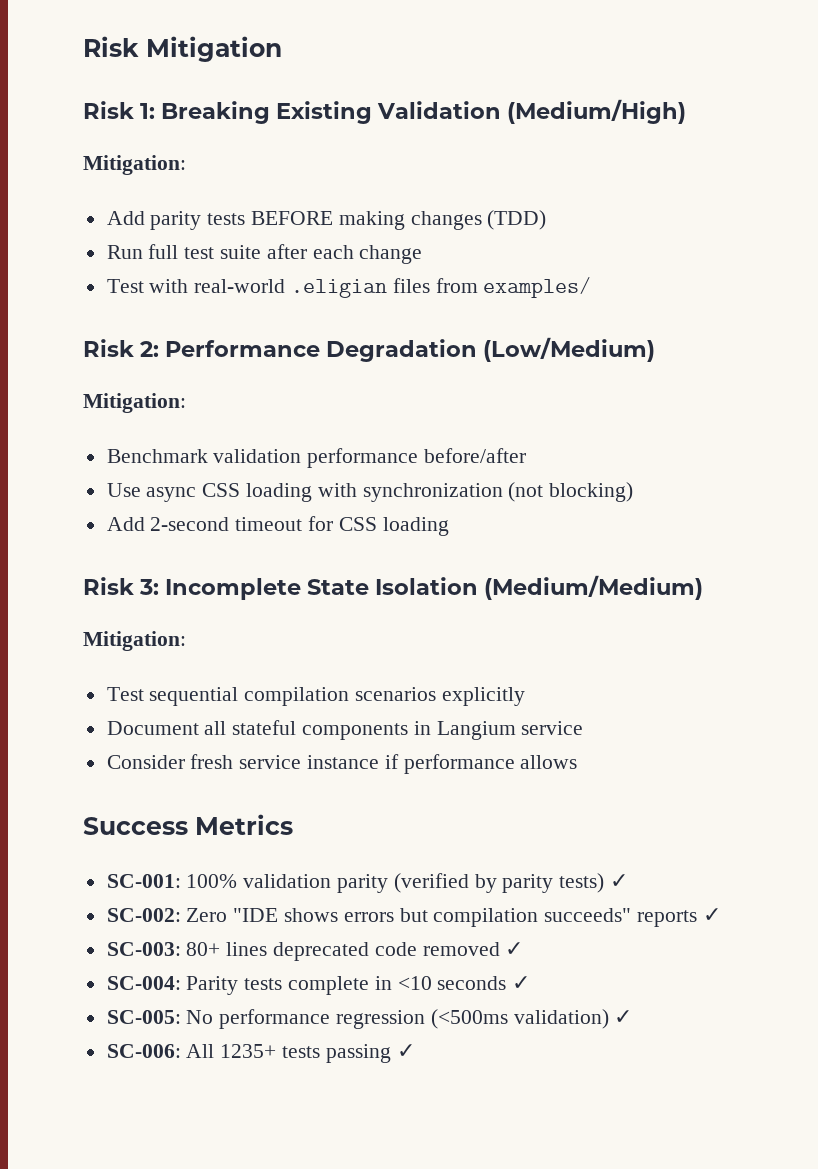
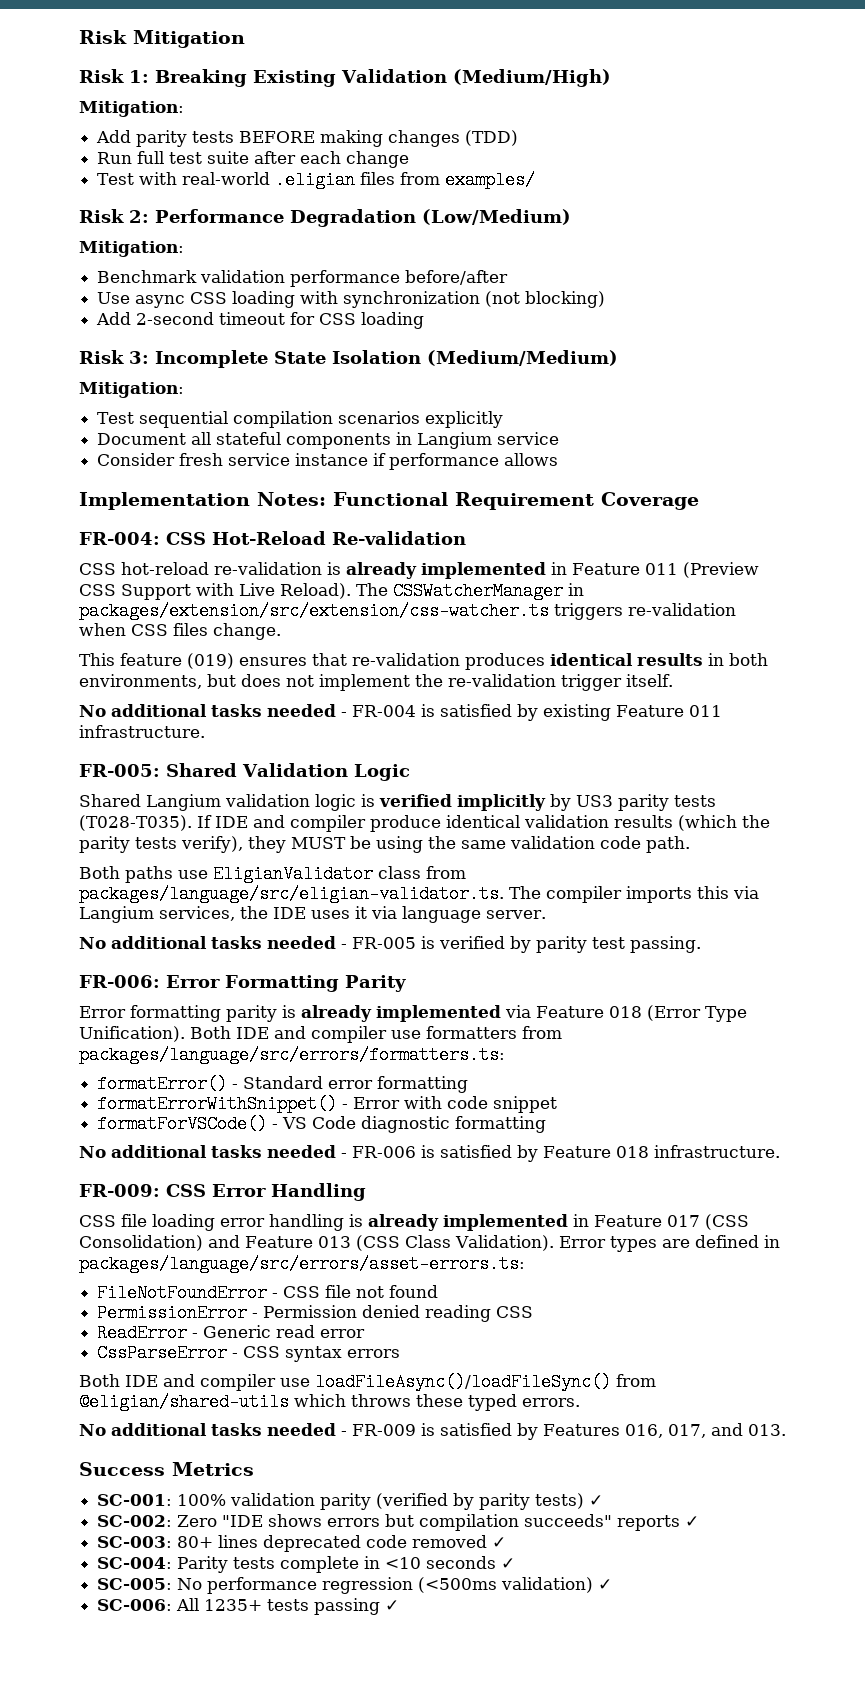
+ Implementation Notes: Functional Requirement Coverage
+ FR-004: CSS Hot-Reload Re-validation
+ CSS hot-reload re-validation is already implemented in Feature 011 (Preview CSS Support with Live Reload). The CSSWatcherManager in packages/extension/src/extension/css-watcher.ts triggers re-validation when CSS files change.
+ This feature (019) ensures that re-validation produces identical results in both environments, but does not implement the re-validation trigger itself.
+ No additional tasks needed - FR-004 is satisfied by existing Feature 011 infrastructure.
+ FR-005: Shared Validation Logic
+ Shared Langium validation logic is verified implicitly by US3 parity tests (T028-T035). If IDE and compiler produce identical validation results (which the parity tests verify), they MUST be using the same validation code path.
+ Both paths use EligianValidator class from packages/language/src/eligian-validator.ts. The compiler imports this via Langium services, the IDE uses it via language server.
+ No additional tasks needed - FR-005 is verified by parity test passing.
+ FR-006: Error Formatting Parity
+ Error formatting parity is already implemented via Feature 018 (Error Type Unification). Both IDE and compiler use formatters from packages/language/src/errors/formatters.ts:
+ formatError() - Standard error formatting
+ formatErrorWithSnippet() - Error with code snippet
+ formatForVSCode() - VS Code diagnostic formatting
+ No additional tasks needed - FR-006 is satisfied by Feature 018 infrastructure.
+ FR-009: CSS Error Handling
+ CSS file loading error handling is already implemented in Feature 017 (CSS Consolidation) and Feature 013 (CSS Class Validation). Error types are defined in packages/language/src/errors/asset-errors.ts:
+ FileNotFoundError - CSS file not found
+ PermissionError - Permission denied reading CSS
+ ReadError - Generic read error
+ CssParseError - CSS syntax errors
+ Both IDE and compiler use loadFileAsync()/loadFileSync() from @eligian/shared-utils which throws these typed errors.
+ No additional tasks needed - FR-009 is satisfied by Features 016, 017, and 013.

